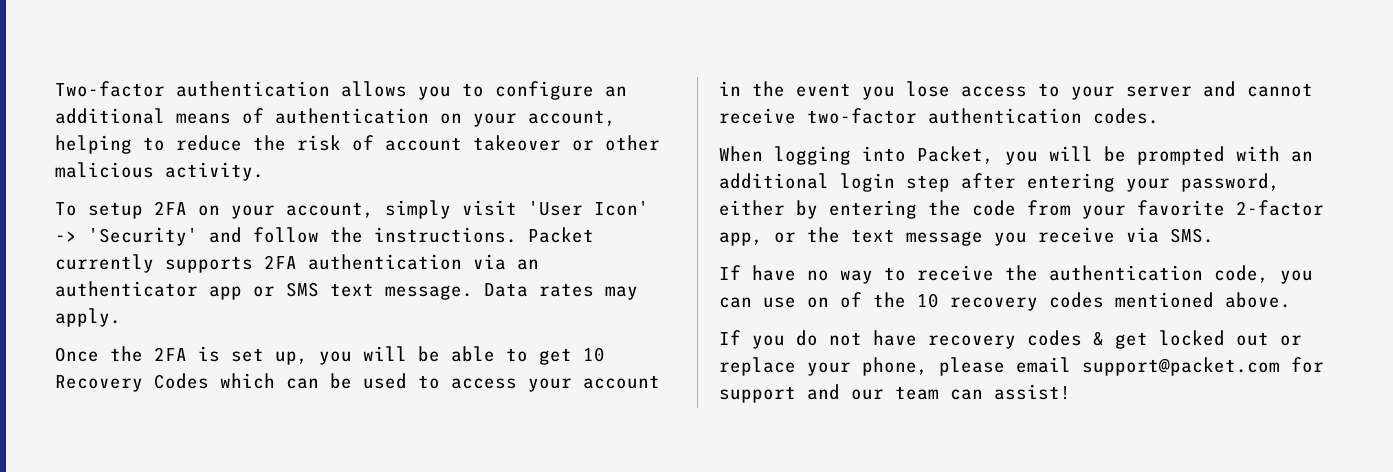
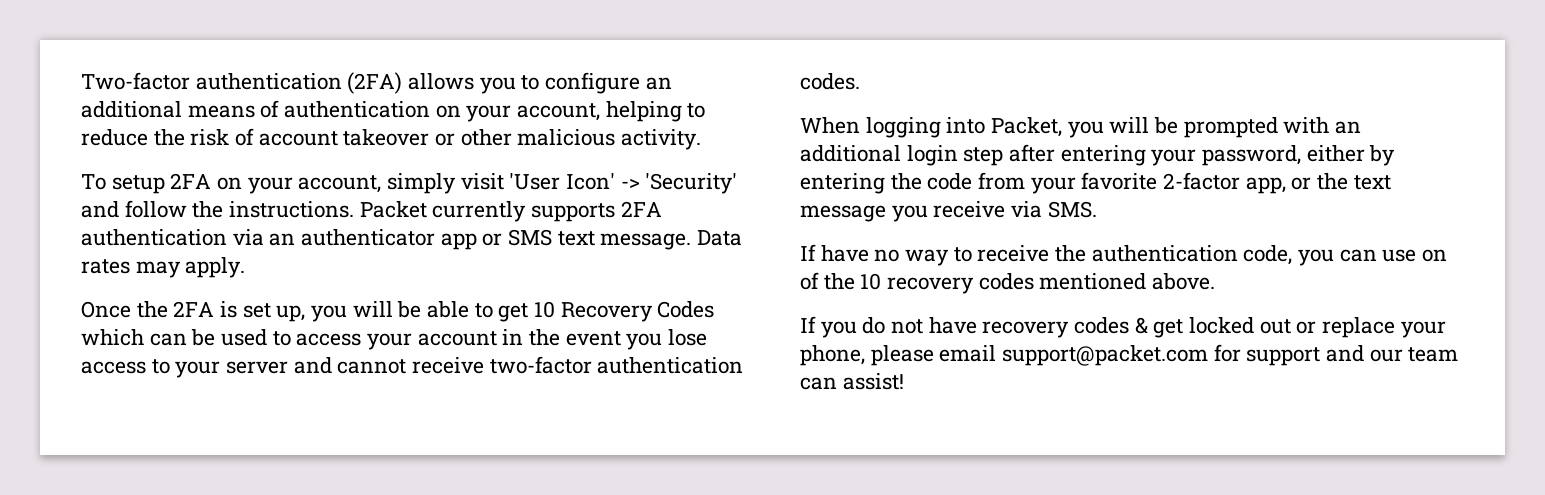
- Two-factor authentication allows you to configure an additional means of authentication on your account, helping to reduce the risk of account takeover or other malicious activity.
+ Two-factor authentication (2FA) allows you to configure an additional means of authentication on your account, helping to reduce the risk of account takeover or other malicious activity.

